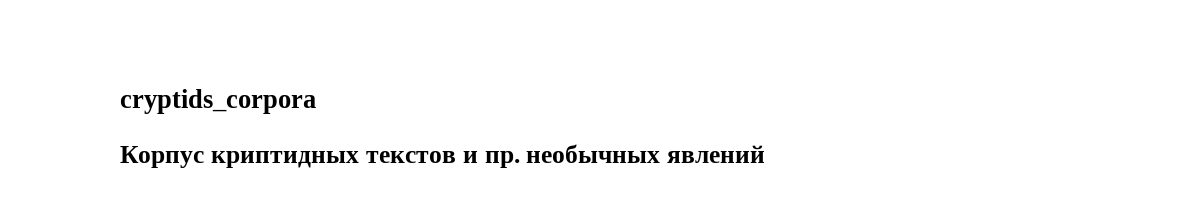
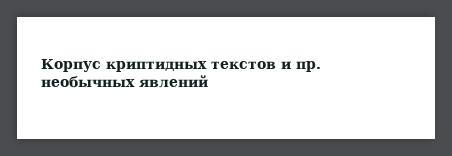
- cryptids_corpora

